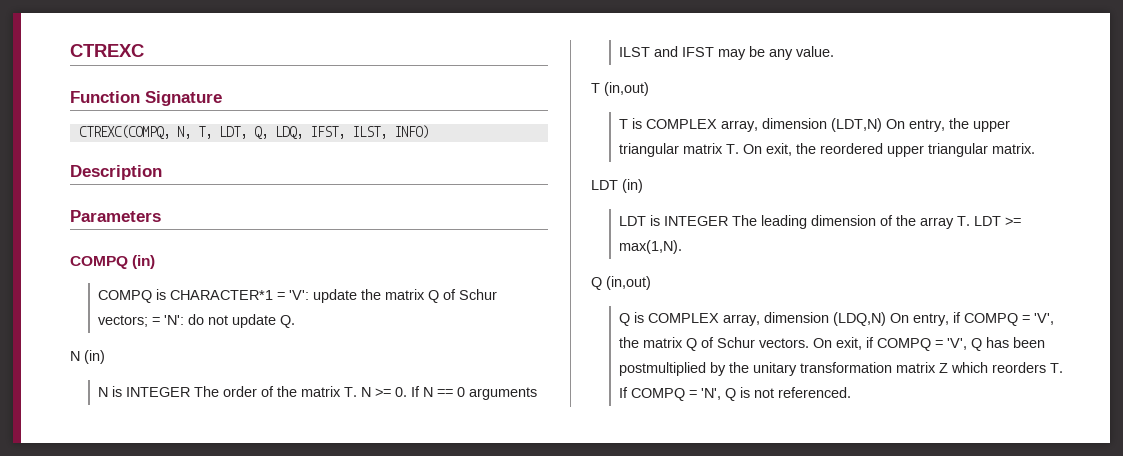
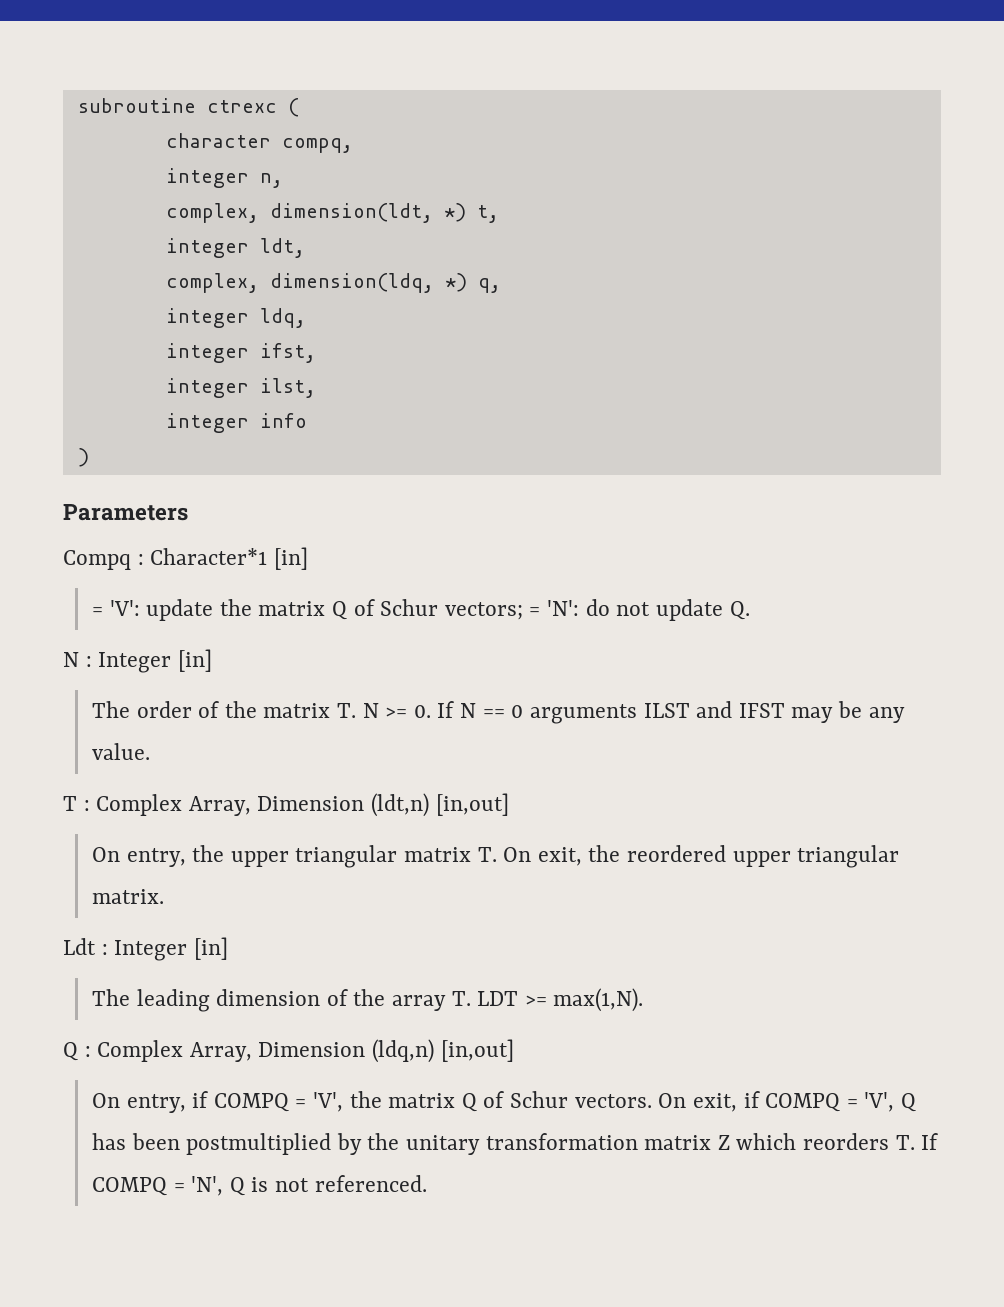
- CTREXC
- Function Signature
- CTREXC(COMPQ, N, T, LDT, Q, LDQ, IFST, ILST, INFO)
- Description
+ subroutine ctrexc (
+ character compq,
+ integer n,
+ complex, dimension(ldt, *) t,
+ integer ldt,
+ complex, dimension(ldq, *) q,
+ integer ldq,
+ integer ifst,
+ integer ilst,
+ integer info
+ )
  Parameters
- COMPQ (in)
- COMPQ is CHARACTER*1 = 'V': update the matrix Q of Schur vectors; = 'N': do not update Q.
+ Compq : Character*1 [in]
+ = 'V': update the matrix Q of Schur vectors; = 'N': do not update Q.
- N (in)
- N is INTEGER The order of the matrix T. N >= 0. If N == 0 arguments ILST and IFST may be any value.
+ N : Integer [in]
+ The order of the matrix T. N >= 0. If N == 0 arguments ILST and IFST may be any value.
- T (in,out)
- T is COMPLEX array, dimension (LDT,N) On entry, the upper triangular matrix T. On exit, the reordered upper triangular matrix.
+ T : Complex Array, Dimension (ldt,n) [in,out]
+ On entry, the upper triangular matrix T. On exit, the reordered upper triangular matrix.
- LDT (in)
- LDT is INTEGER The leading dimension of the array T. LDT >= max(1,N).
+ Ldt : Integer [in]
+ The leading dimension of the array T. LDT >= max(1,N).
- Q (in,out)
- Q is COMPLEX array, dimension (LDQ,N) On entry, if COMPQ = 'V', the matrix Q of Schur vectors.
+ Q : Complex Array, Dimension (ldq,n) [in,out]
+ On entry, if COMPQ = 'V', the matrix Q of Schur vectors.

